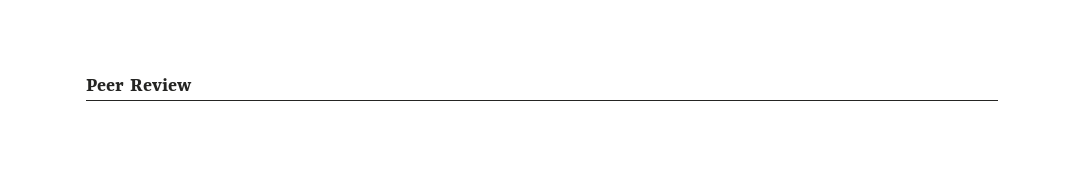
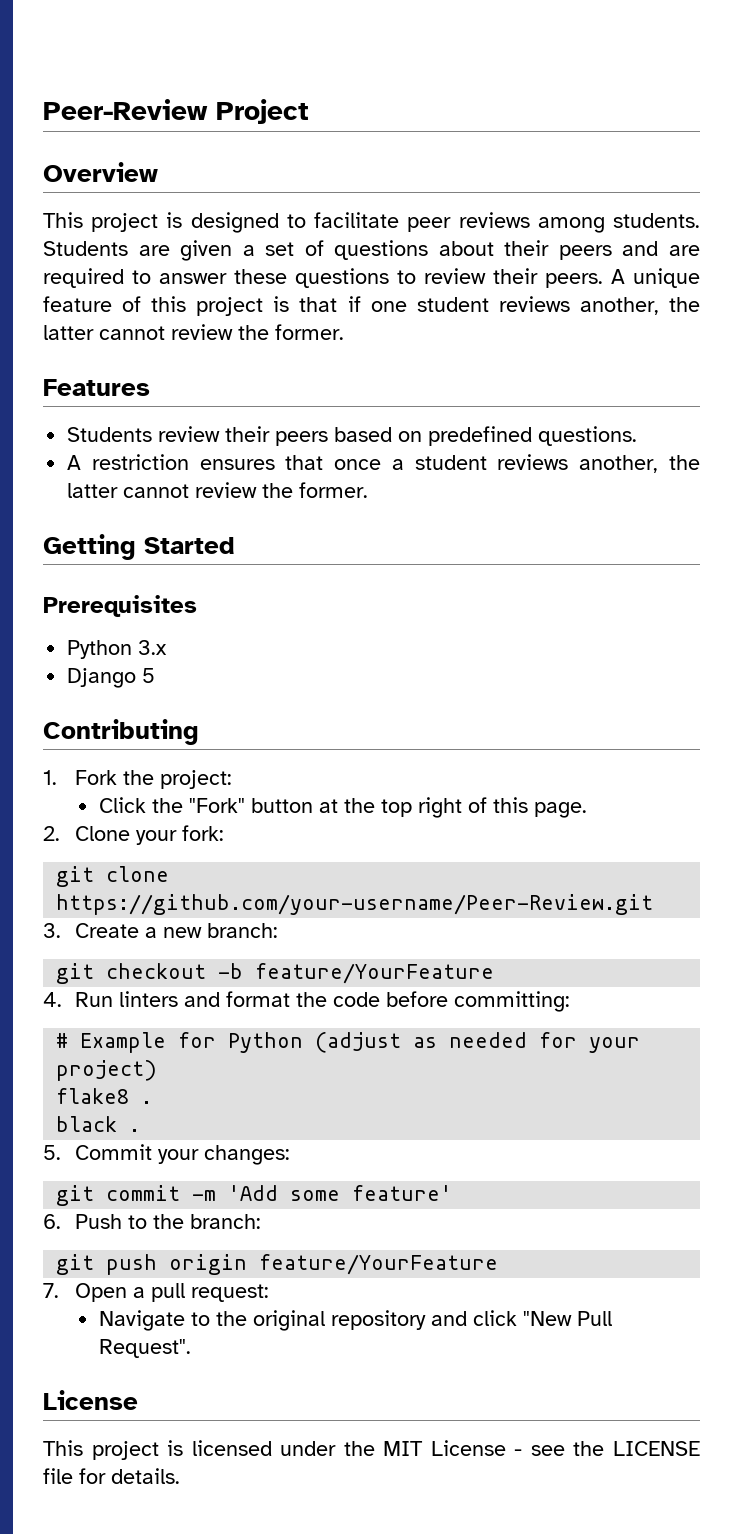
- Peer Review
+ Peer-Review Project
+ Overview
+ This project is designed to facilitate peer reviews among students. Students are given a set of questions about their peers and are required to answer these questions to review their peers. A unique feature of this project is that if one student reviews another, the latter cannot review the former.
+ Features
+ Students review their peers based on predefined questions.
+ A restriction ensures that once a student reviews another, the latter cannot review the former.
+ Getting Started
+ Prerequisites
+ Python 3.x
+ Django 5
+ Contributing
+ 1. Fork the project:
+ Click the "Fork" button at the top right of this page.
+ 2. Clone your fork:
+ git clone https://github.com/your-username/Peer-Review.git
+ 3. Create a new branch:
+ git checkout -b feature/YourFeature
+ 4. Run linters and format the code before committing:
+ # Example for Python (adjust as needed for your project)
+ flake8 .
+ black .
+ 5. Commit your changes:
+ git commit -m 'Add some feature'
+ 6. Push to the branch:
+ git push origin feature/YourFeature
+ 7. Open a pull request:
+ Navigate to the original repository and click "New Pull Request".
+ License
+ This project is licensed under the MIT License - see the LICENSE file for details.

